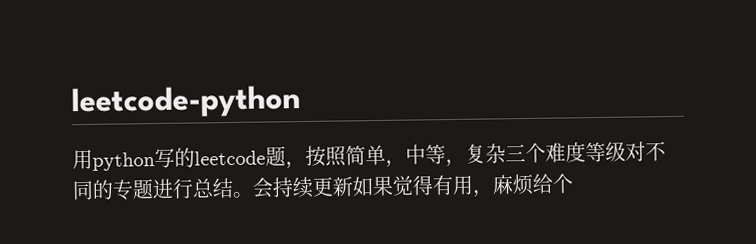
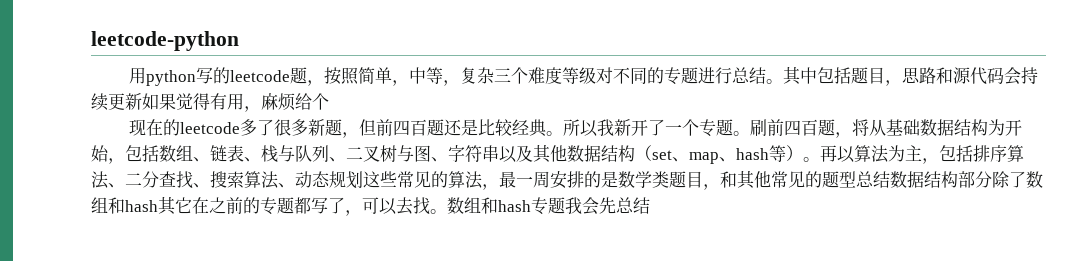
- 会持续更新如果觉得有用，麻烦给个
+ 其中包括题目，思路和源代码会持续更新如果觉得有用，麻烦给个
+ 现在的leetcode多了很多新题，但前四百题还是比较经典。所以我新开了一个专题。刷前四百题，将从基础数据结构为开始，包括数组、链表、栈与队列、二叉树与图、字符串以及其他数据结构（set、map、hash等）。再以算法为主，包括排序算法、二分查找、搜索算法、动态规划这些常见的算法，最一周安排的是数学类题目，和其他常见的题型总结数据结构部分除了数组和hash其它在之前的专题都写了，可以去找。数组和hash专题我会先总结

